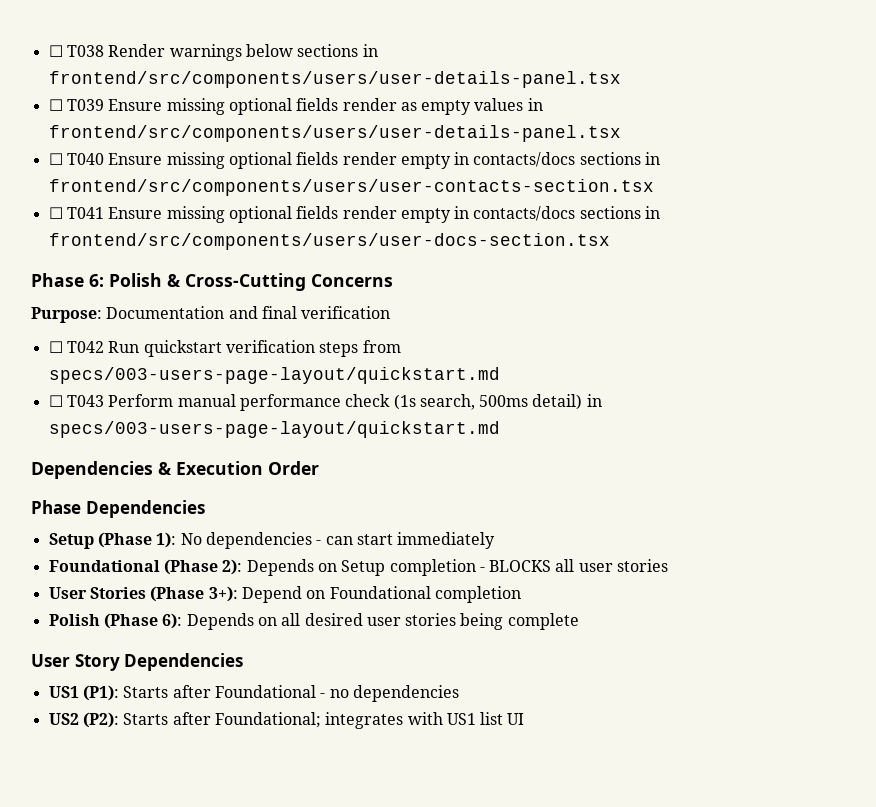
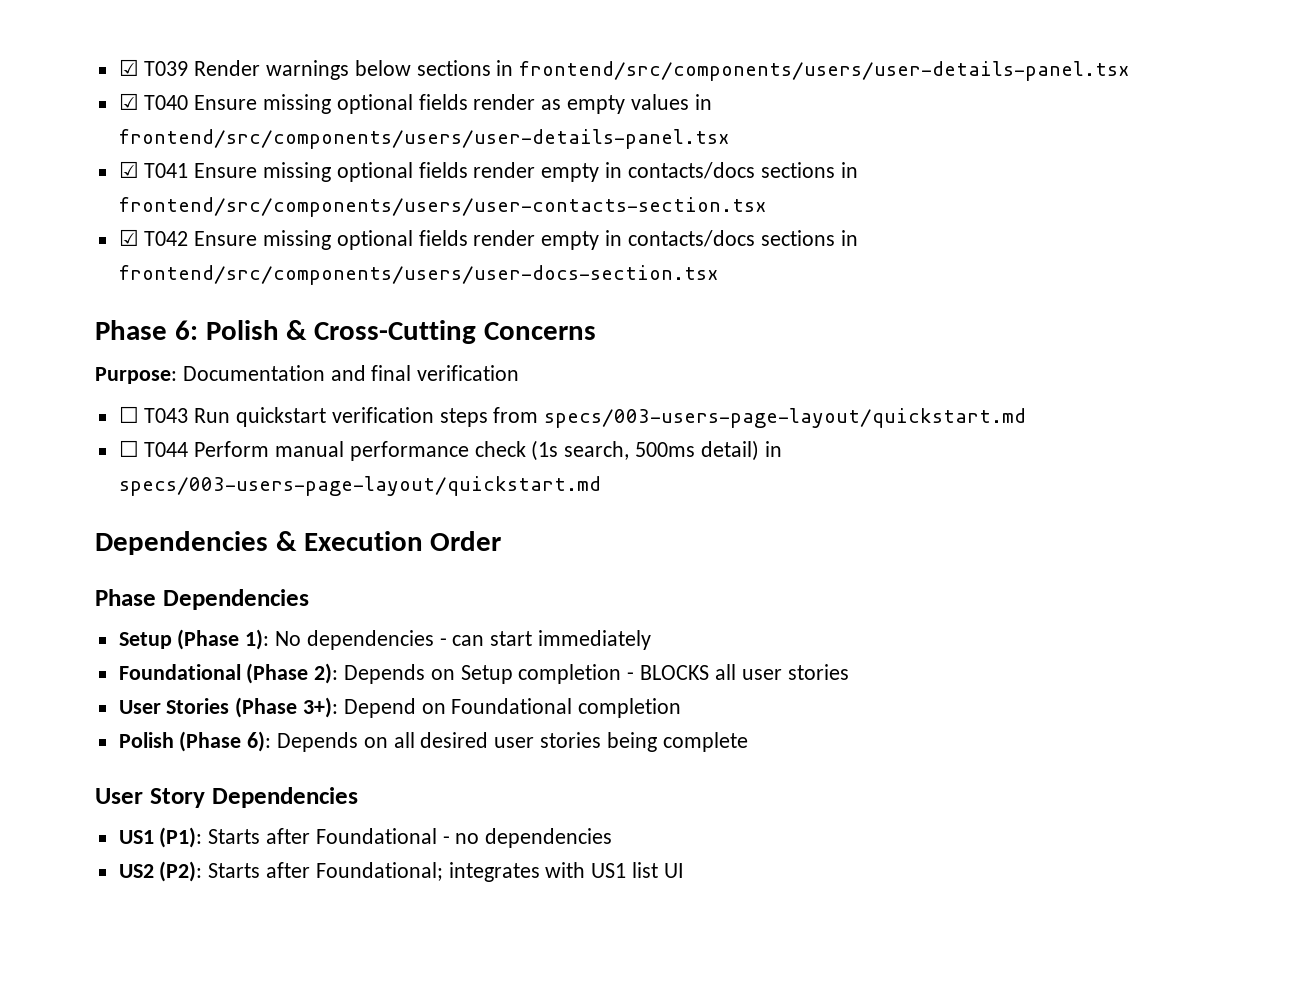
- ☐ T038 Render warnings below sections in frontend/src/components/users/user-details-panel.tsx
+ ☑ T039 Render warnings below sections in frontend/src/components/users/user-details-panel.tsx
- ☐ T039 Ensure missing optional fields render as empty values in frontend/src/components/users/user-details-panel.tsx
+ ☑ T040 Ensure missing optional fields render as empty values in frontend/src/components/users/user-details-panel.tsx
- ☐ T040 Ensure missing optional fields render empty in contacts/docs sections in frontend/src/components/users/user-contacts-section.tsx
+ ☑ T041 Ensure missing optional fields render empty in contacts/docs sections in frontend/src/components/users/user-contacts-section.tsx
- ☐ T041 Ensure missing optional fields render empty in contacts/docs sections in frontend/src/components/users/user-docs-section.tsx
+ ☑ T042 Ensure missing optional fields render empty in contacts/docs sections in frontend/src/components/users/user-docs-section.tsx
- ☐ T042 Run quickstart verification steps from specs/003-users-page-layout/quickstart.md
+ ☐ T043 Run quickstart verification steps from specs/003-users-page-layout/quickstart.md
- ☐ T043 Perform manual performance check (1s search, 500ms detail) in specs/003-users-page-layout/quickstart.md
+ ☐ T044 Perform manual performance check (1s search, 500ms detail) in specs/003-users-page-layout/quickstart.md

